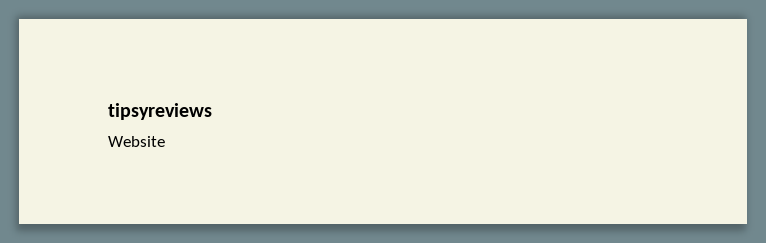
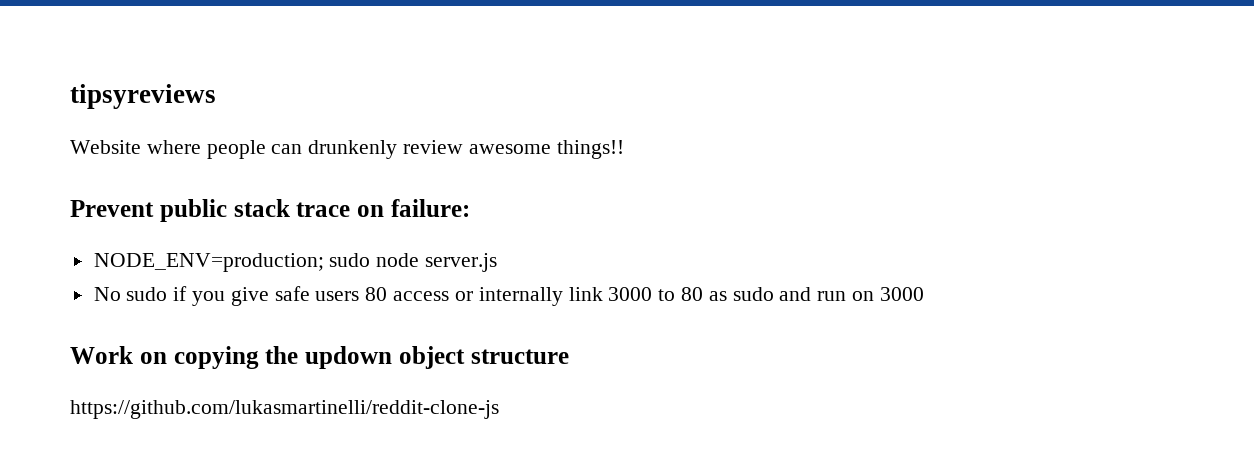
- Website
+ Website where people can drunkenly review awesome things!!
+ Prevent public stack trace on failure:
+ NODE_ENV=production; sudo node server.js
+ No sudo if you give safe users 80 access or internally link 3000 to 80 as sudo and run on 3000
+ Work on copying the updown object structure
+ https://github.com/lukasmartinelli/reddit-clone-js

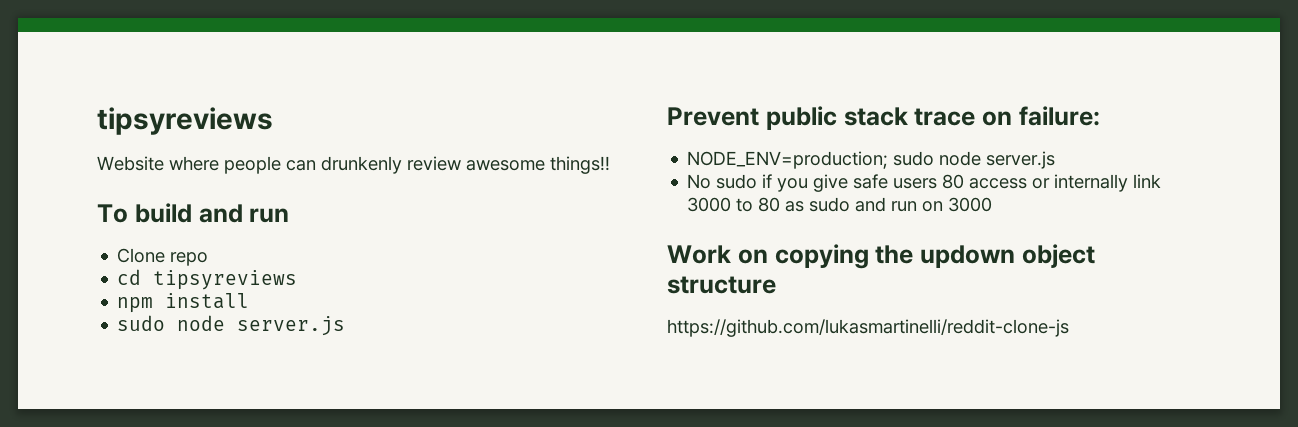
+ To build and run
+ Clone repo
+ cd tipsyreviews
+ npm install
+ sudo node server.js

